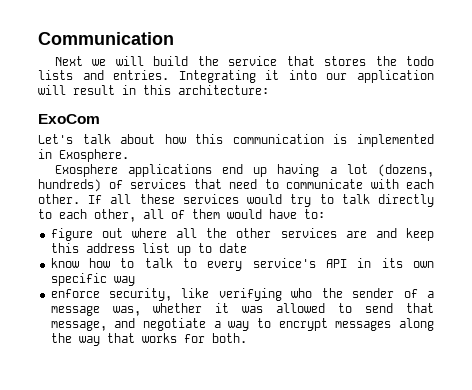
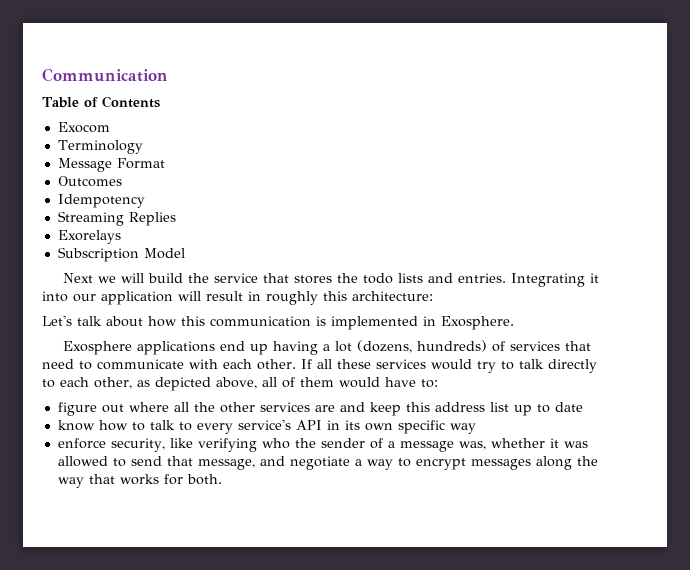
+ Table of Contents
+ Exocom
+ Terminology
+ Message Format
+ Outcomes
+ Idempotency
+ Streaming Replies
+ Exorelays
+ Subscription Model
- Integrating it into our application will result in this architecture:
+ Integrating it into our application will result in roughly this architecture:
- ExoCom
- If all these services would try to talk directly to each other, all of them would have to:
+ If all these services would try to talk directly to each other, as depicted above, all of them would have to:

